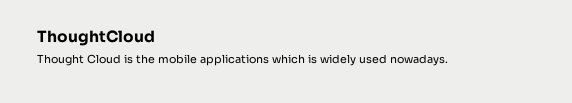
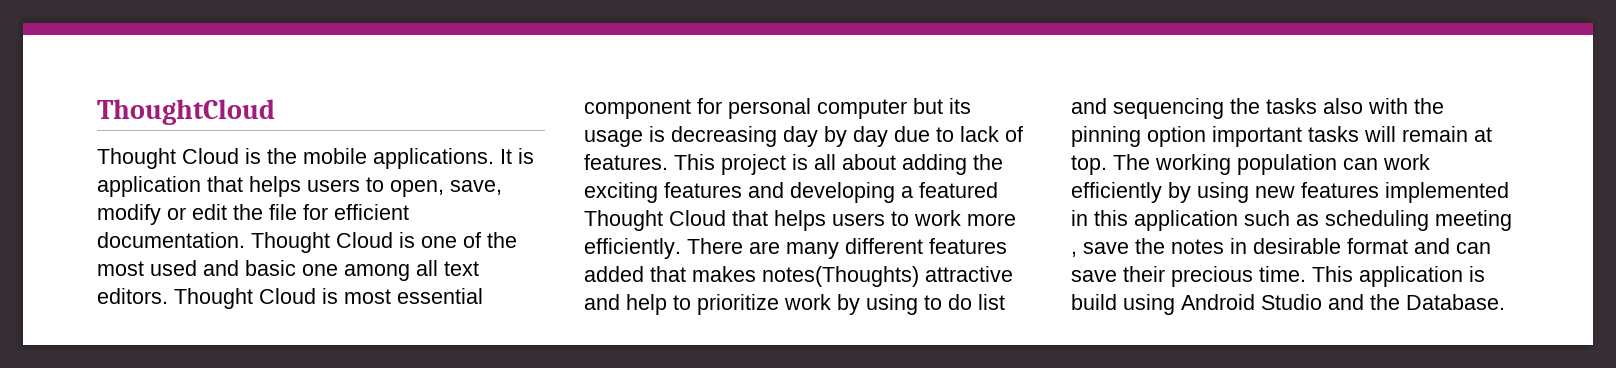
- Thought Cloud is the mobile applications which is widely used nowadays.
+ Thought Cloud is the mobile applications. It is application that helps users to open, save, modify or edit the file for efficient documentation. Thought Cloud is one of the most used and basic one among all text editors. Thought Cloud is most essential component for personal computer but its usage is decreasing day by day due to lack of features. This project is all about adding the exciting features and developing a featured Thought Cloud that helps users to work more efficiently. There are many different features added that makes notes(Thoughts) attractive and help to prioritize work by using to do list and sequencing the tasks also with the pinning option important tasks will remain at top. The working population can work efficiently by using new features implemented in this application such as scheduling meeting , save the notes in desirable format and can save their precious time. This application is build using Android Studio and the Database.

